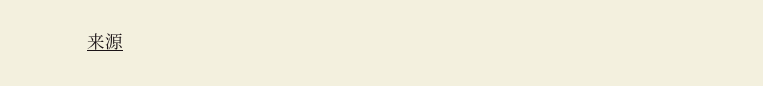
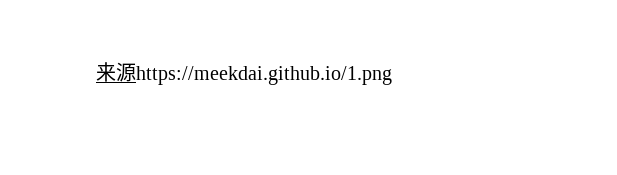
- 来源
+ 来源https://meekdai.github.io/1.png

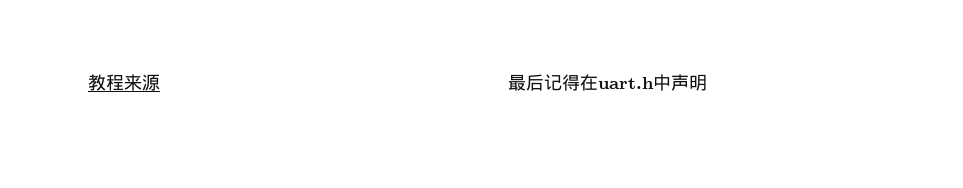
- 来源https://meekdai.github.io/1.png
+ 教程来源
+ 最后记得在uart.h中声明

